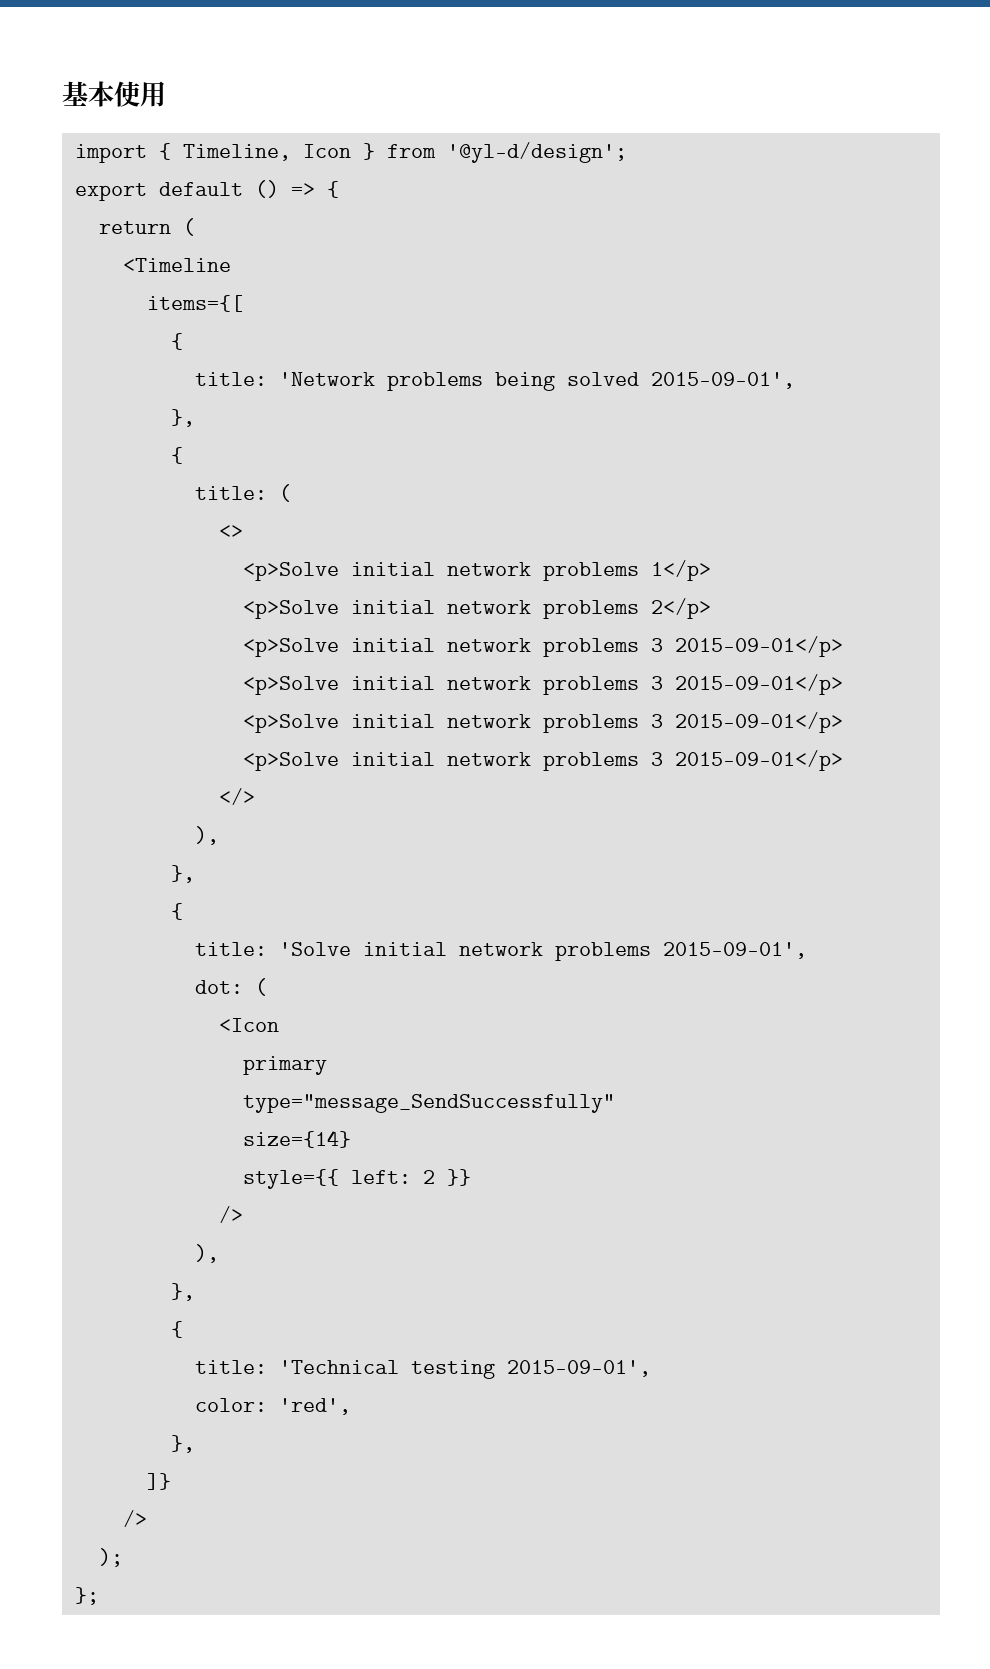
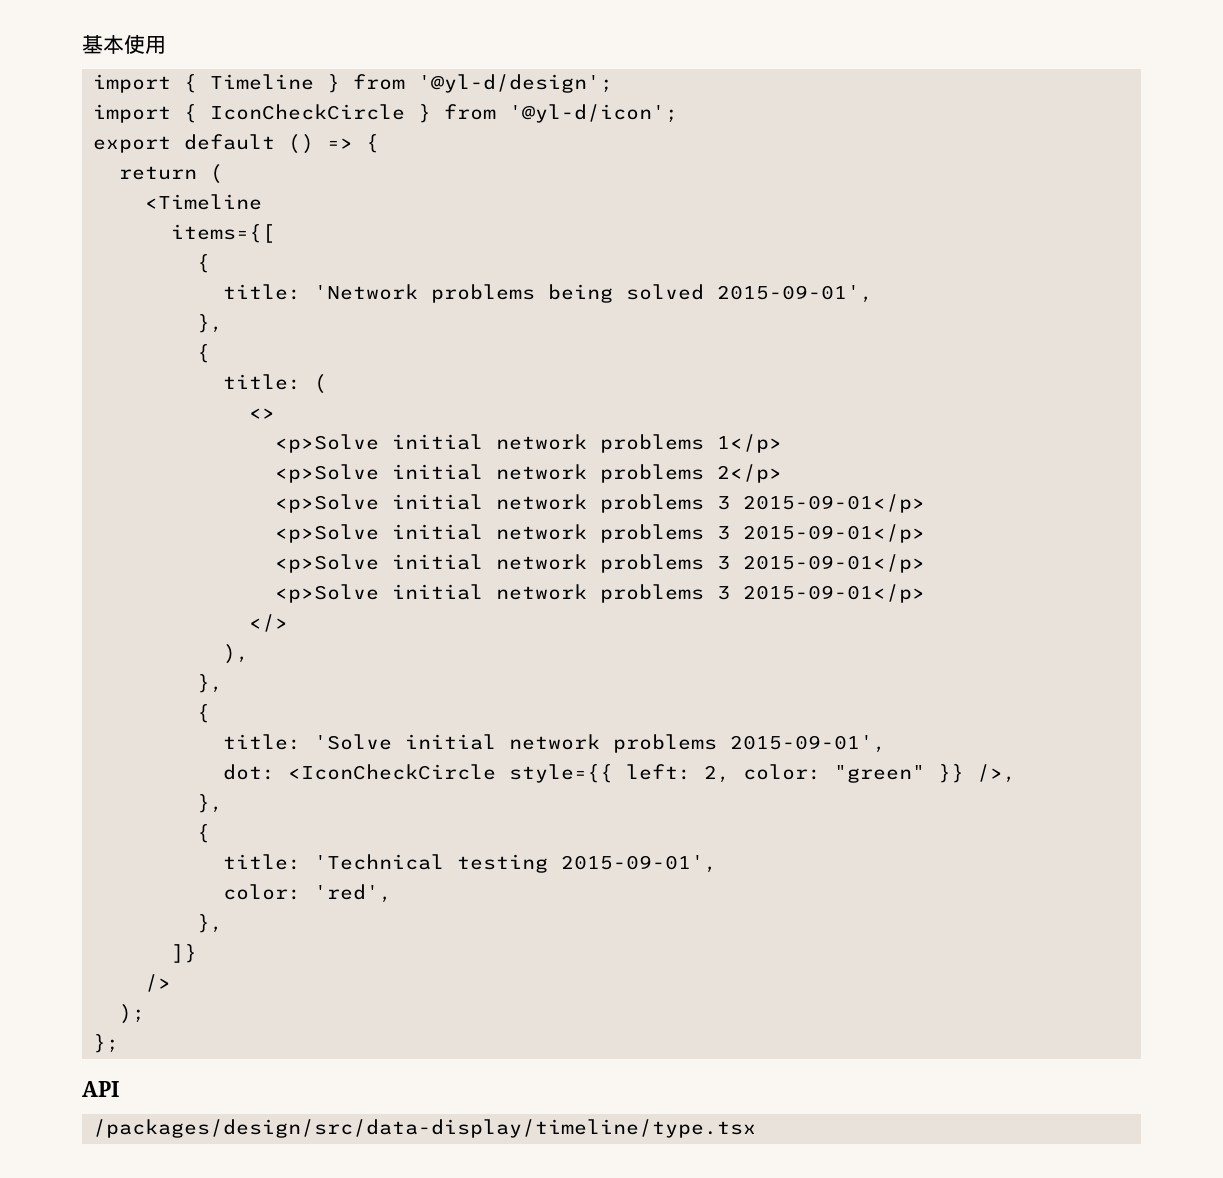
- import { Timeline, Icon } from '@yl-d/design';
+ import { Timeline } from '@yl-d/design';
+ import { IconCheckCircle } from '@yl-d/icon';
- dot: (
- <Icon
- primary
- type="message_SendSuccessfully"
- size={14}
- style={{ left: 2 }}
- />
- ),
+ dot: <IconCheckCircle style={{ left: 2, color: "green" }} />,
+ API
+ /packages/design/src/data-display/timeline/type.tsx

